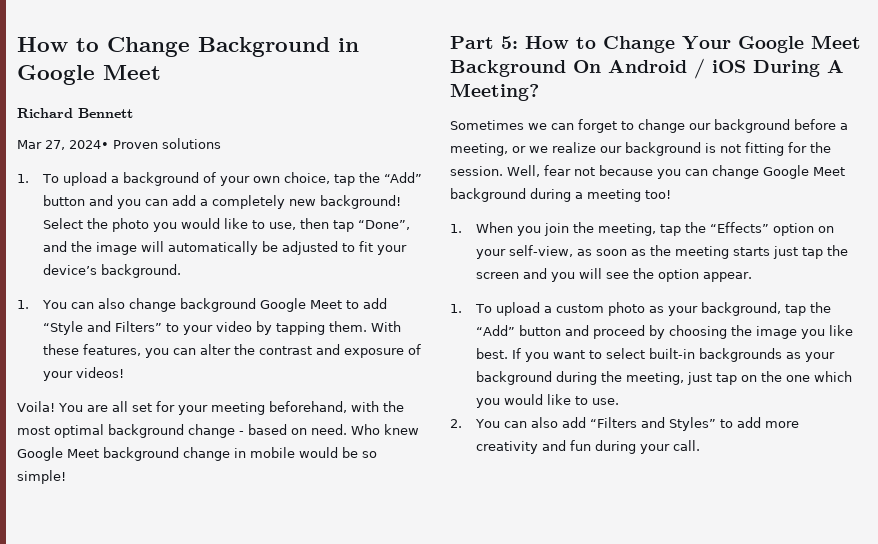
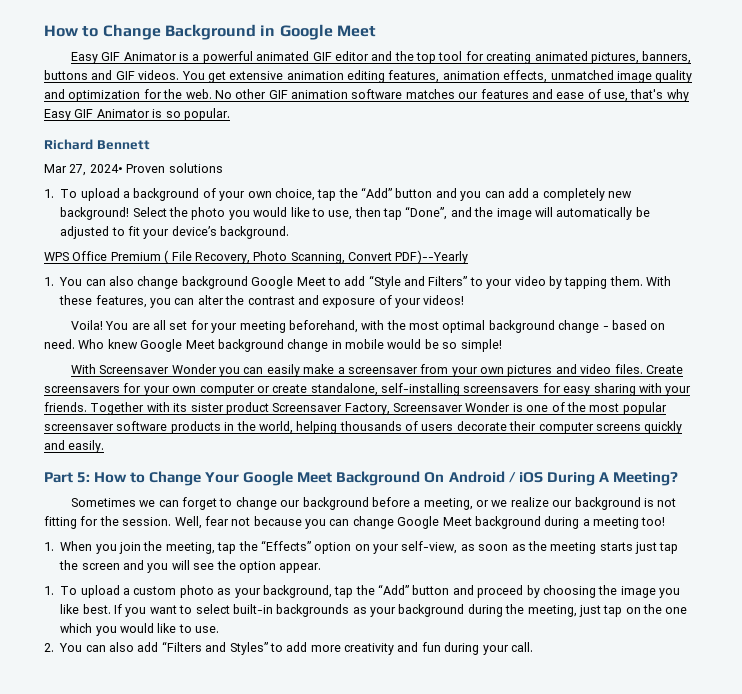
+ Easy GIF Animator is a powerful animated GIF editor and the top tool for creating animated pictures, banners, buttons and GIF videos. You get extensive animation editing features, animation effects, unmatched image quality and optimization for the web. No other GIF animation software matches our features and ease of use, that's why Easy GIF Animator is so popular.
+ WPS Office Premium ( File Recovery, Photo Scanning, Convert PDF)--Yearly
+ With Screensaver Wonder you can easily make a screensaver from your own pictures and video files. Create screensavers for your own computer or create standalone, self-installing screensavers for easy sharing with your friends. Together with its sister product Screensaver Factory, Screensaver Wonder is one of the most popular screensaver software products in the world, helping thousands of users decorate their computer screens quickly and easily.

